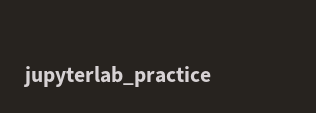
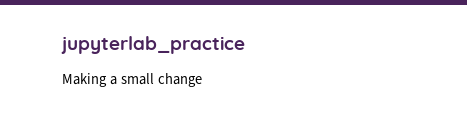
+ Making a small change

